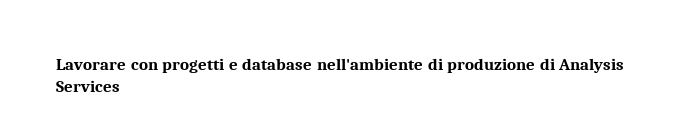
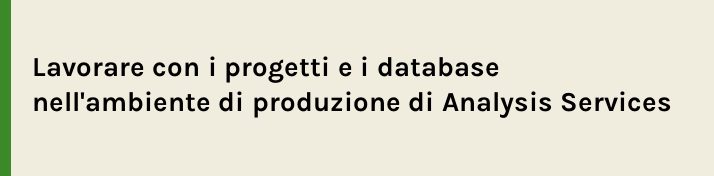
- Lavorare con progetti e database nell'ambiente di produzione di Analysis Services
+ Lavorare con i progetti e i database nell'ambiente di produzione di Analysis Services

